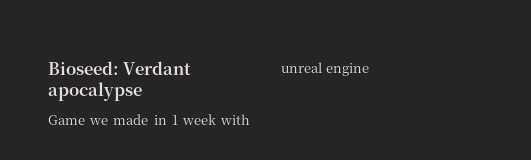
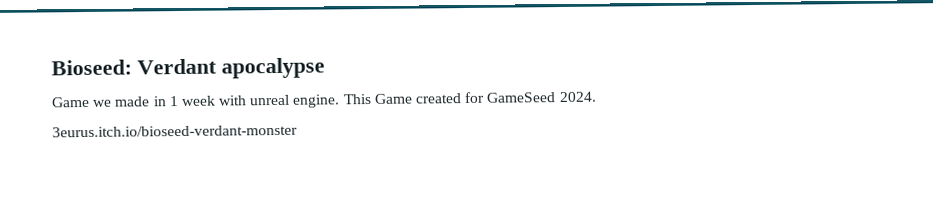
- Game we made in 1 week with unreal engine
+ Game we made in 1 week with unreal engine. This Game created for GameSeed 2024.
+ 3eurus.itch.io/bioseed-verdant-monster

